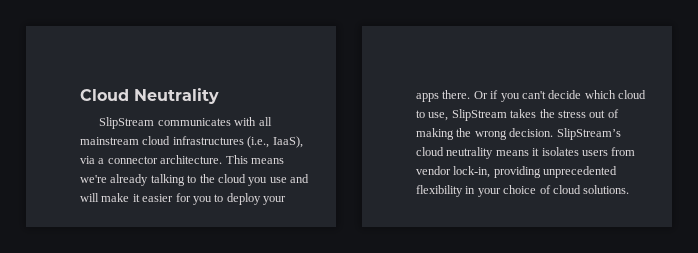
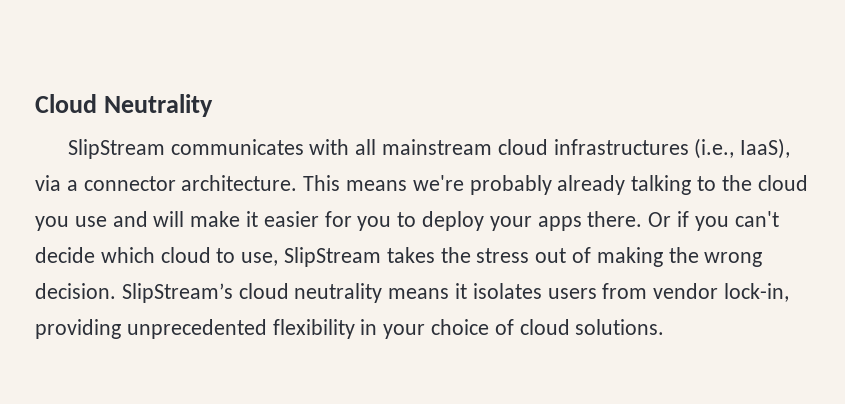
- This means we're already talking to the cloud you use and will make it easier for you to deploy your apps there.
+ This means we're probably already talking to the cloud you use and will make it easier for you to deploy your apps there.

